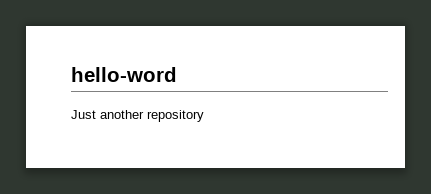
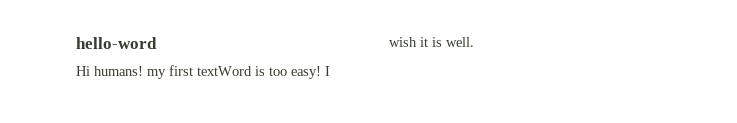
- Just another repository
+ Hi humans! my first textWord is too easy! I wish it is well.

